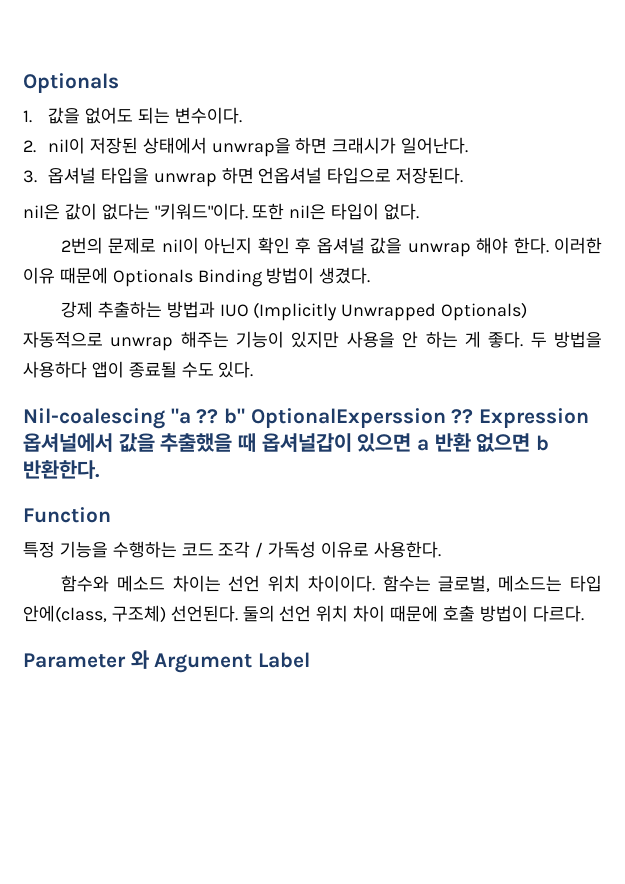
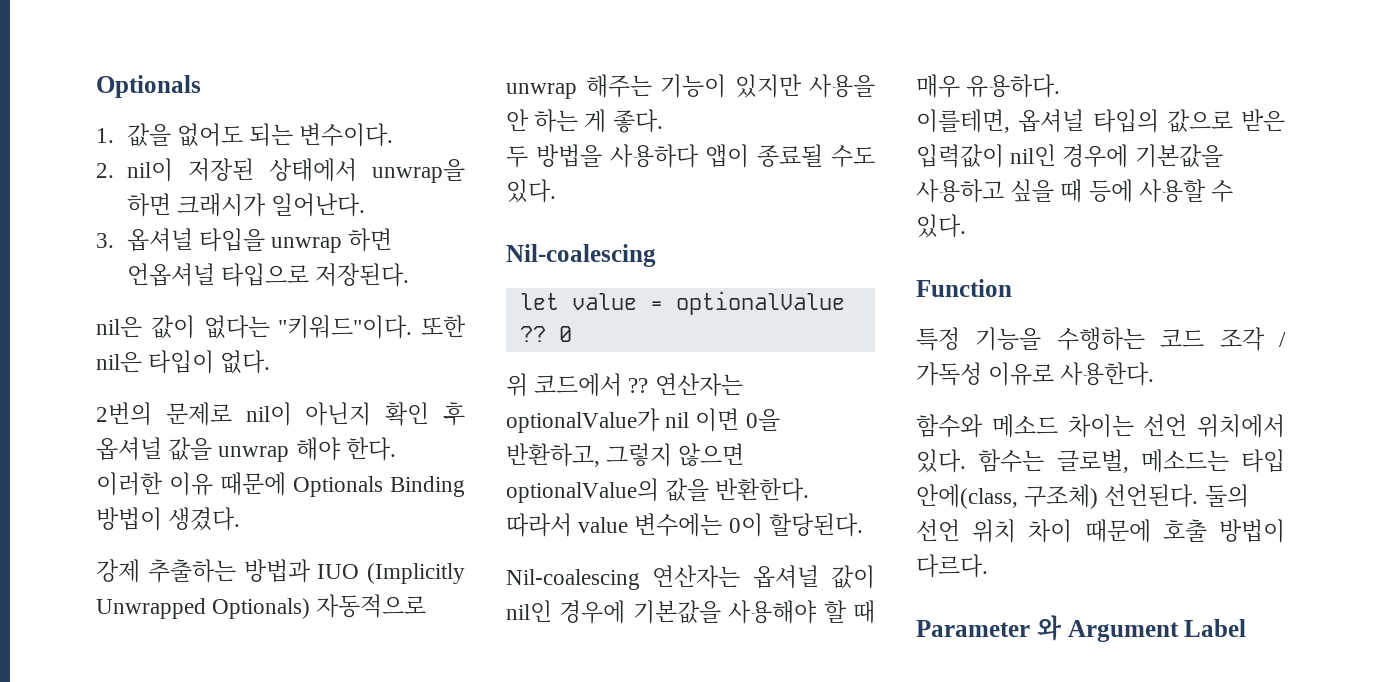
- 강제 추출하는 방법과 IUO (Implicitly Unwrapped Optionals) 자동적으로 unwrap 해주는 기능이 있지만 사용을 안 하는 게 좋다. 두 방법을 사용하다 앱이 종료될 수도 있다.
- Nil-coalescing "a ?? b" OptionalExperssion ?? Expression 옵셔널에서 값을 추출했을 때 옵셔널갑이 있으면 a 반환 없으면 b 반환한다.
+ 강제 추출하는 방법과 IUO (Implicitly Unwrapped Optionals) 자동적으로 unwrap 해주는 기능이 있지만 사용을 안 하는 게 좋다.
+ 두 방법을 사용하다 앱이 종료될 수도 있다.
+ Nil-coalescing
+ let value = optionalValue ?? 0
+ 위 코드에서 ?? 연산자는 optionalValue가 nil 이면 0을 반환하고, 그렇지 않으면 optionalValue의 값을 반환한다. 따라서 value 변수에는 0이 할당된다.
+ Nil-coalescing 연산자는 옵셔널 값이 nil인 경우에 기본값을 사용해야 할 때 매우 유용하다.
+ 이를테면, 옵셔널 타입의 값으로 받은 입력값이 nil인 경우에 기본값을 사용하고 싶을 때 등에 사용할 수 있다.
- 함수와 메소드 차이는 선언 위치 차이이다.
+ 함수와 메소드 차이는 선언 위치에서 있다.

